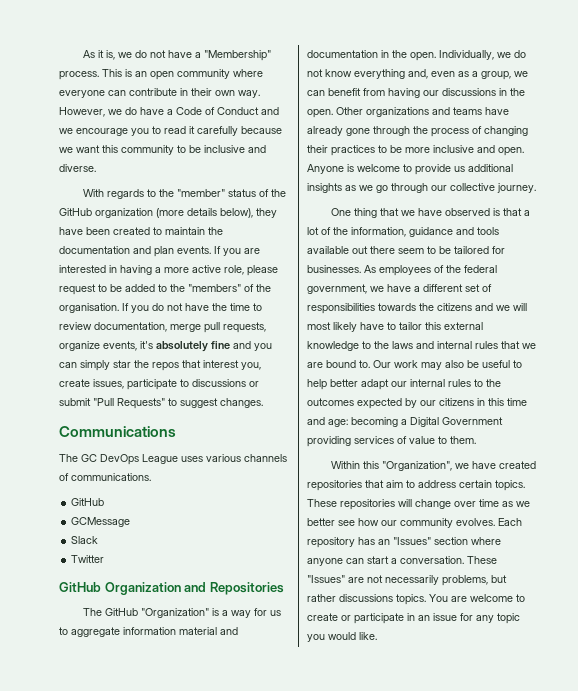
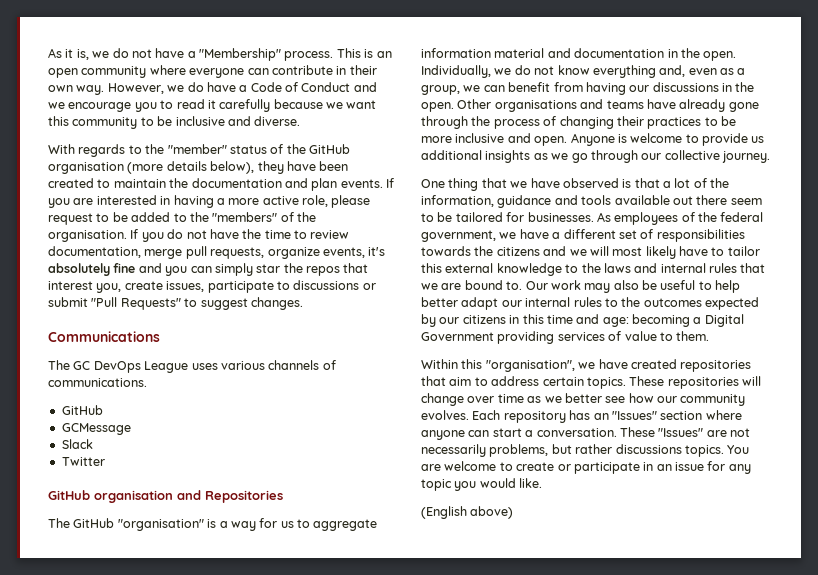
- With regards to the "member" status of the GitHub organization (more details below), they have been created to maintain the documentation and plan events.
+ With regards to the "member" status of the GitHub organisation (more details below), they have been created to maintain the documentation and plan events.
- GitHub Organization and Repositories
+ GitHub organisation and Repositories
- The GitHub "Organization" is a way for us to aggregate information material and documentation in the open.
+ The GitHub "organisation" is a way for us to aggregate information material and documentation in the open.
- Other organizations and teams have already gone through the process of changing their practices to be more inclusive and open.
+ Other organisations and teams have already gone through the process of changing their practices to be more inclusive and open.
- Within this "Organization", we have created repositories that aim to address certain topics.
+ Within this "organisation", we have created repositories that aim to address certain topics.
+ (English above)

